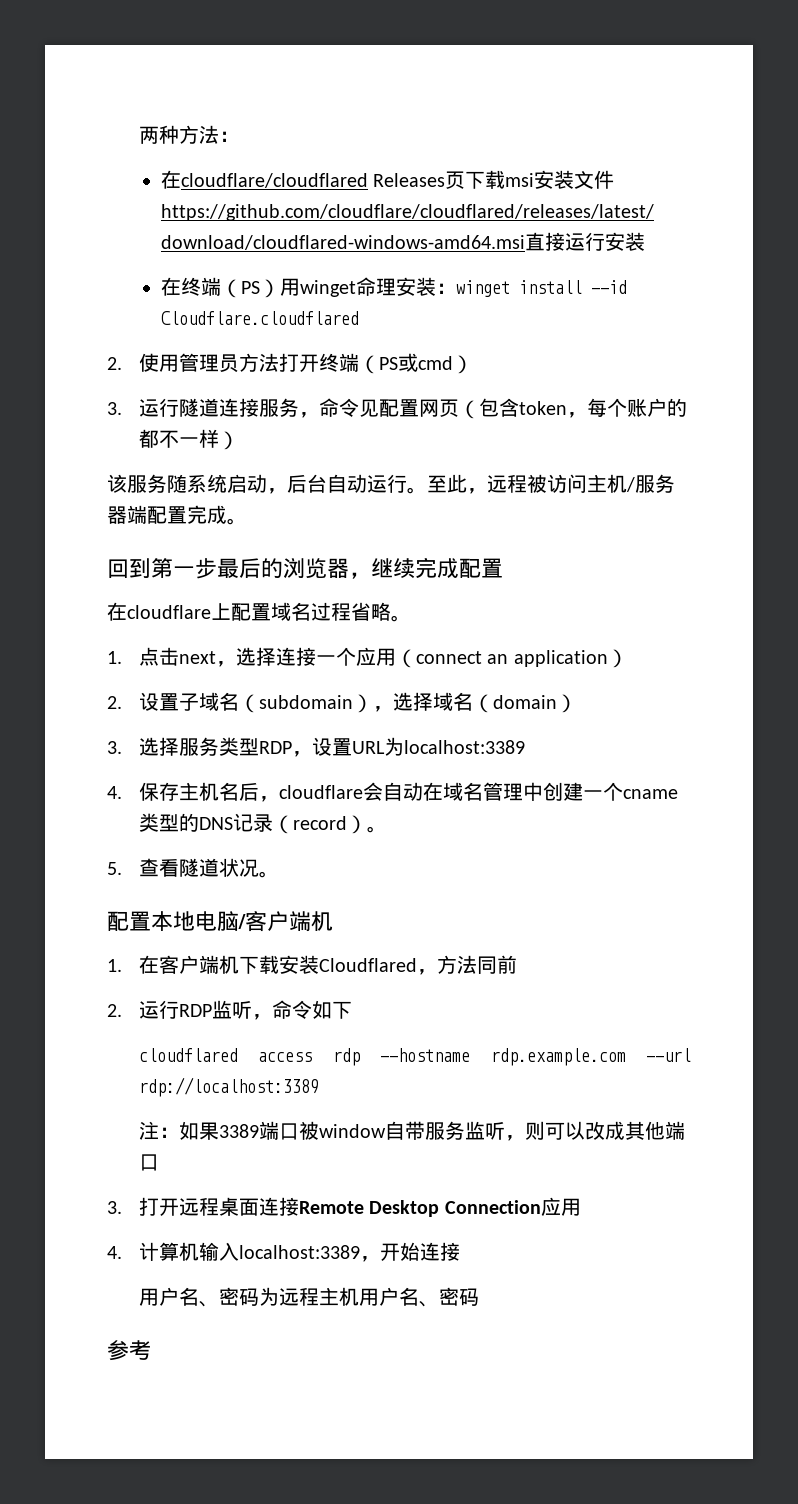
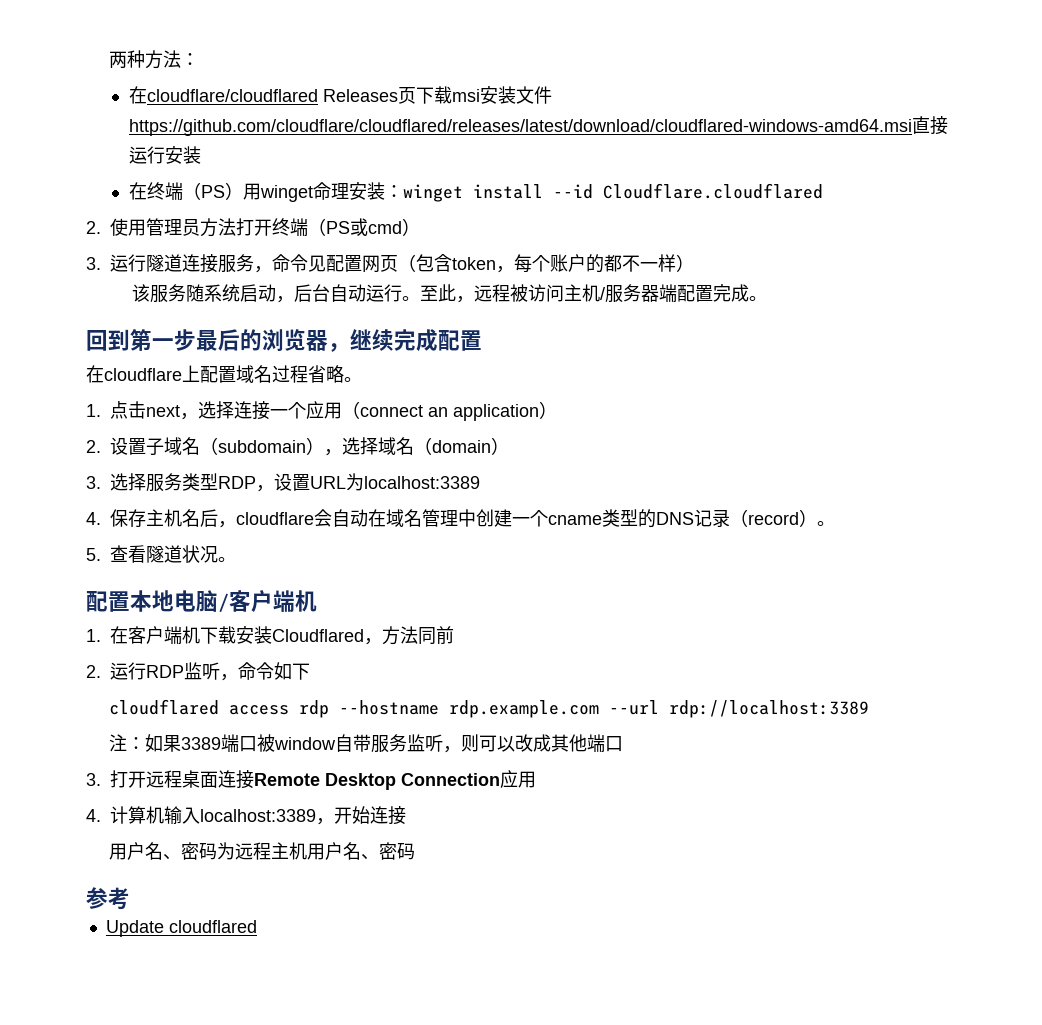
+ Update cloudflared

